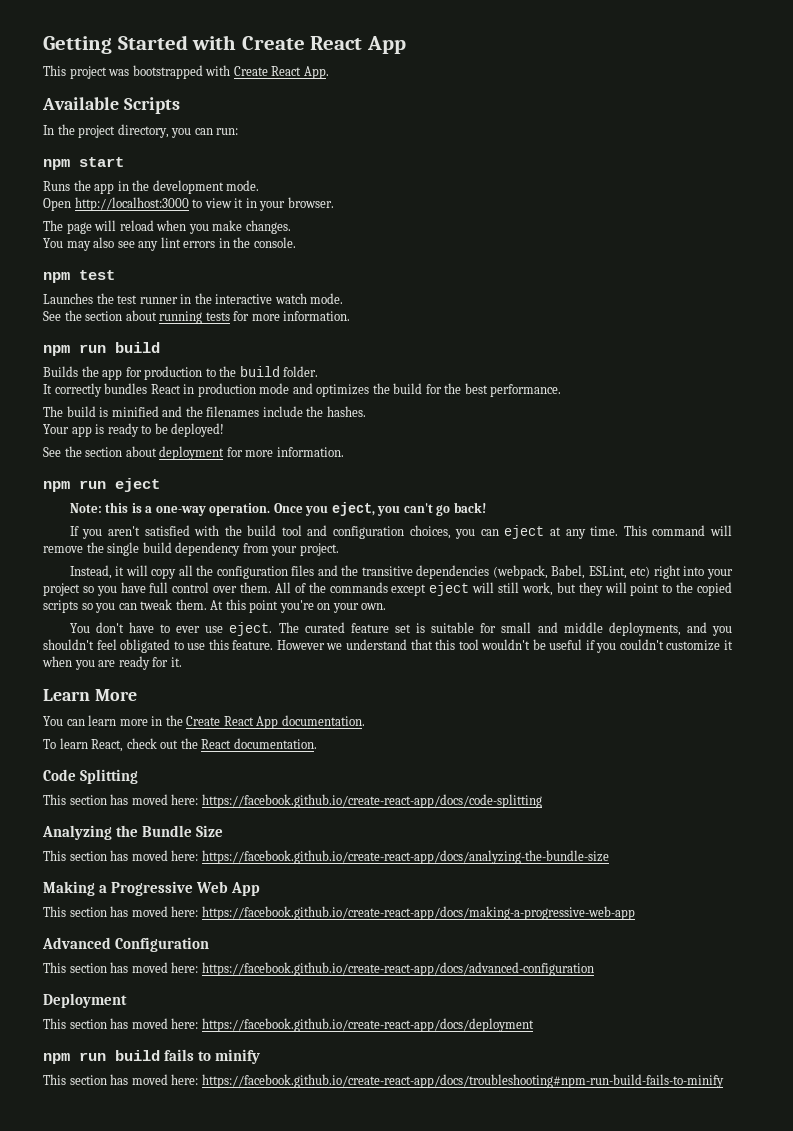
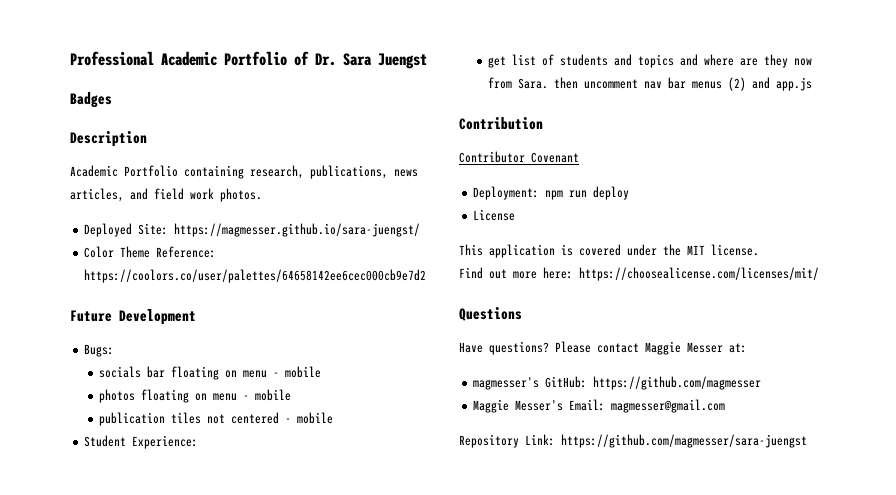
- Getting Started with Create React App
- This project was bootstrapped with Create React App.
- Available Scripts
- In the project directory, you can run:
- npm start
- Runs the app in the development mode.
- Open http://localhost:3000 to view it in your browser.
- The page will reload when you make changes.
- You may also see any lint errors in the console.
- npm test
- Launches the test runner in the interactive watch mode.
- See the section about running tests for more information.
- npm run build
- Builds the app for production to the build folder.
- It correctly bundles React in production mode and optimizes the build for the best performance.
- The build is minified and the filenames include the hashes.
- Your app is ready to be deployed!
- See the section about deployment for more information.
- npm run eject
- Note: this is a one-way operation. Once you eject, you can't go back!
- If you aren't satisfied with the build tool and configuration choices, you can eject at any time. This command will remove the single build dependency from your project.
- Instead, it will copy all the configuration files and the transitive dependencies (webpack, Babel, ESLint, etc) right into your project so you have full control over them. All of the commands except eject will still work, but they will point to the copied scripts so you can tweak them. At this point you're on your own.
- You don't have to ever use eject. The curated feature set is suitable for small and middle deployments, and you shouldn't feel obligated to use this feature. However we understand that this tool wouldn't be useful if you couldn't customize it when you are ready for it.
- Learn More
- You can learn more in the Create React App documentation.
- To learn React, check out the React documentation.
- Code Splitting
- This section has moved here: https://facebook.github.io/create-react-app/docs/code-splitting
- Analyzing the Bundle Size
- This section has moved here: https://facebook.github.io/create-react-app/docs/analyzing-the-bundle-size
- Making a Progressive Web App
- This section has moved here: https://facebook.github.io/create-react-app/docs/making-a-progressive-web-app
- Advanced Configuration
- This section has moved here: https://facebook.github.io/create-react-app/docs/advanced-configuration
- Deployment
- This section has moved here: https://facebook.github.io/create-react-app/docs/deployment
- npm run build fails to minify
- This section has moved here: https://facebook.github.io/create-react-app/docs/troubleshooting#npm-run-build-fails-to-minify
+ Professional Academic Portfolio of Dr. Sara Juengst
+ Badges
+ Description
+ Academic Portfolio containing research, publications, news articles, and field work photos.
+ Deployed Site: https://magmesser.github.io/sara-juengst/
+ Color Theme Reference: https://coolors.co/user/palettes/64658142ee6cec000cb9e7d2
+ Future Development
+ Bugs:
+ socials bar floating on menu - mobile
+ photos floating on menu - mobile
+ publication tiles not centered - mobile
+ Student Experience:
+ get list of students and topics and where are they now from Sara. then uncomment nav bar menus (2) and app.js
+ Contribution
+ Contributor Covenant
+ Deployment: npm run deploy
+ License
+ This application is covered under the MIT license.
+ Find out more here: https://choosealicense.com/licenses/mit/
+ Questions
+ Have questions? Please contact Maggie Messer at:
+ magmesser's GitHub: https://github.com/magmesser
+ Maggie Messer's Email: magmesser@gmail.com
+ Repository Link: https://github.com/magmesser/sara-juengst

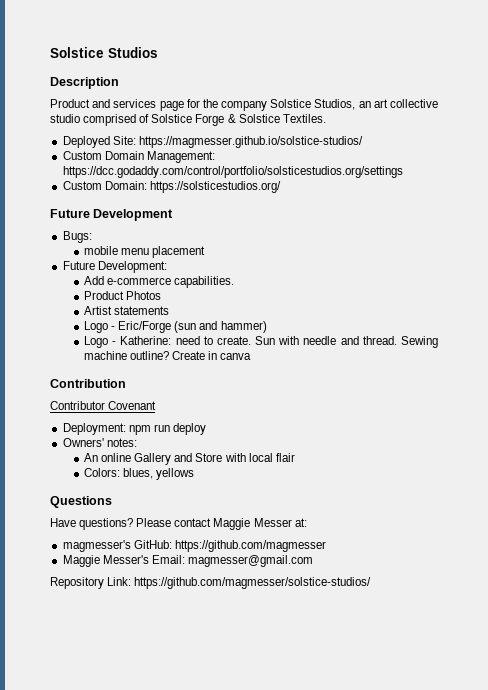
- Professional Academic Portfolio of Dr. Sara Juengst
- Badges
+ Solstice Studios
  Description
- Academic Portfolio containing research, publications, news articles, and field work photos.
- Deployed Site: https://magmesser.github.io/sara-juengst/
- Color Theme Reference: https://coolors.co/user/palettes/64658142ee6cec000cb9e7d2
+ Product and services page for the company Solstice Studios, an art collective studio comprised of Solstice Forge & Solstice Textiles.
+ Deployed Site: https://magmesser.github.io/solstice-studios/
+ Custom Domain Management: https://dcc.godaddy.com/control/portfolio/solsticestudios.org/settings
+ Custom Domain: https://solsticestudios.org/
  Future Development
  Bugs:
- socials bar floating on menu - mobile
- photos floating on menu - mobile
- publication tiles not centered - mobile
- Student Experience:
- get list of students and topics and where are they now from Sara. then uncomment nav bar menus (2) and app.js
+ mobile menu placement
+ Future Development:
+ Add e-commerce capabilities.
+ Product Photos
+ Artist statements
+ Logo - Eric/Forge (sun and hammer)
+ Logo - Katherine: need to create. Sun with needle and thread. Sewing machine outline? Create in canva
- License
- This application is covered under the MIT license.
- Find out more here: https://choosealicense.com/licenses/mit/
+ Owners' notes:
+ An online Gallery and Store with local flair
+ Colors: blues, yellows
- Repository Link: https://github.com/magmesser/sara-juengst
+ Repository Link: https://github.com/magmesser/solstice-studios/

